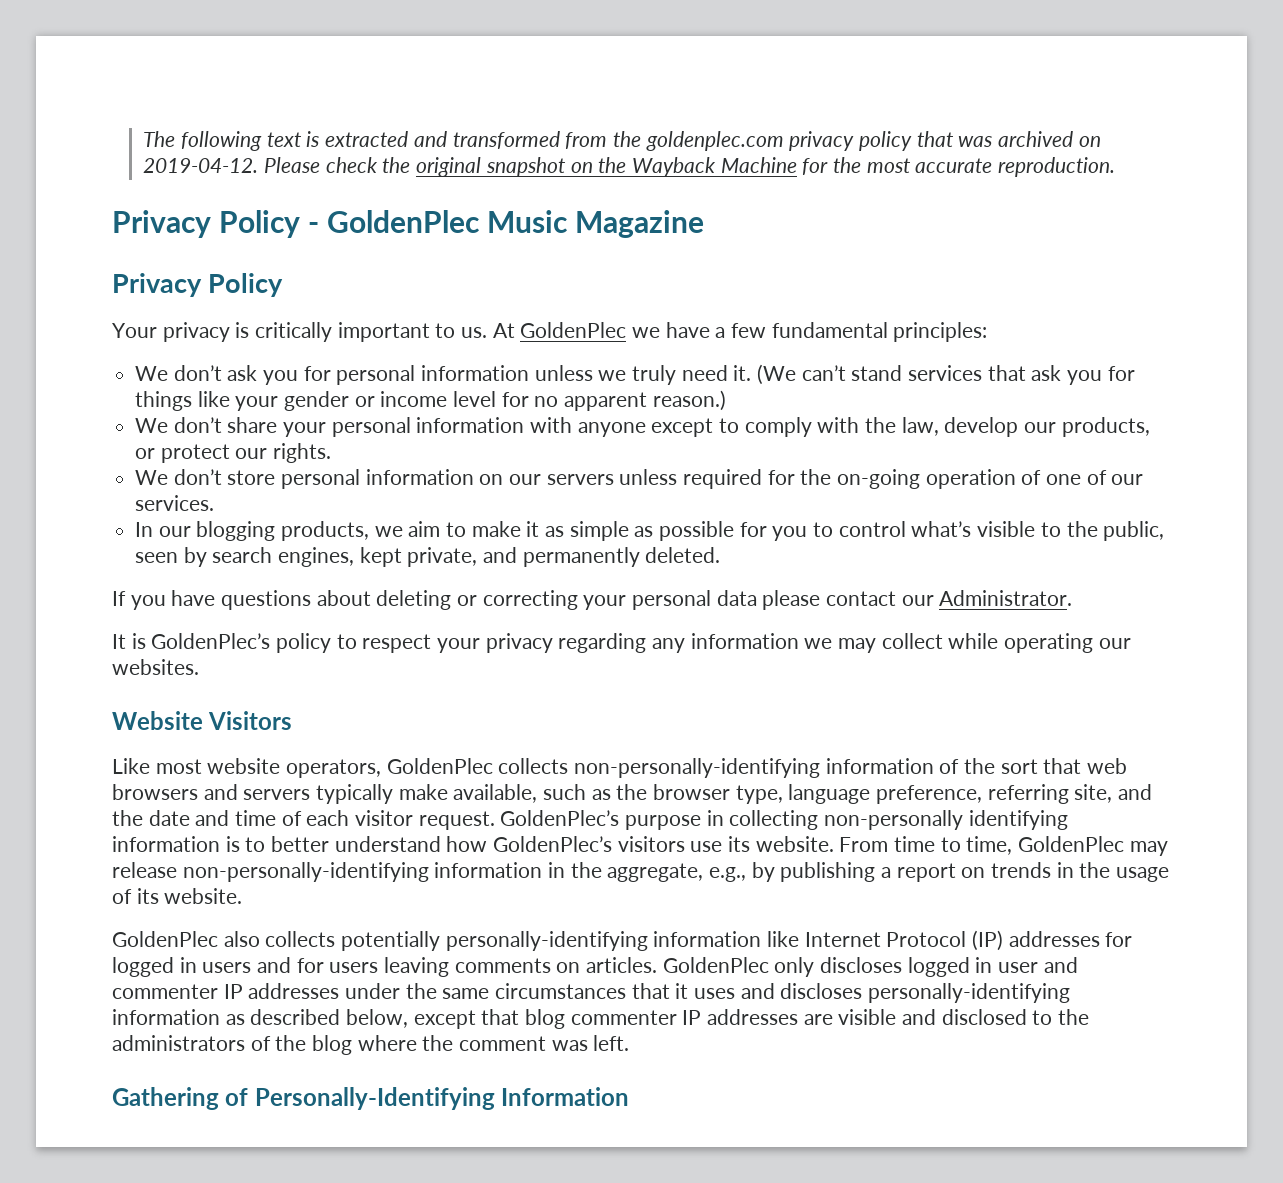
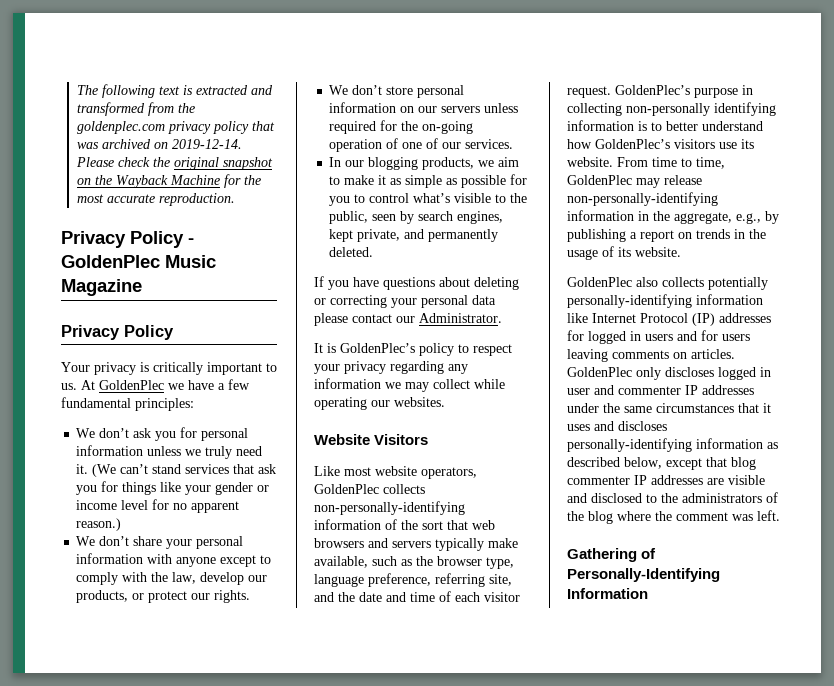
- The following text is extracted and transformed from the goldenplec.com privacy policy that was archived on 2019-04-12.
+ The following text is extracted and transformed from the goldenplec.com privacy policy that was archived on 2019-12-14.

